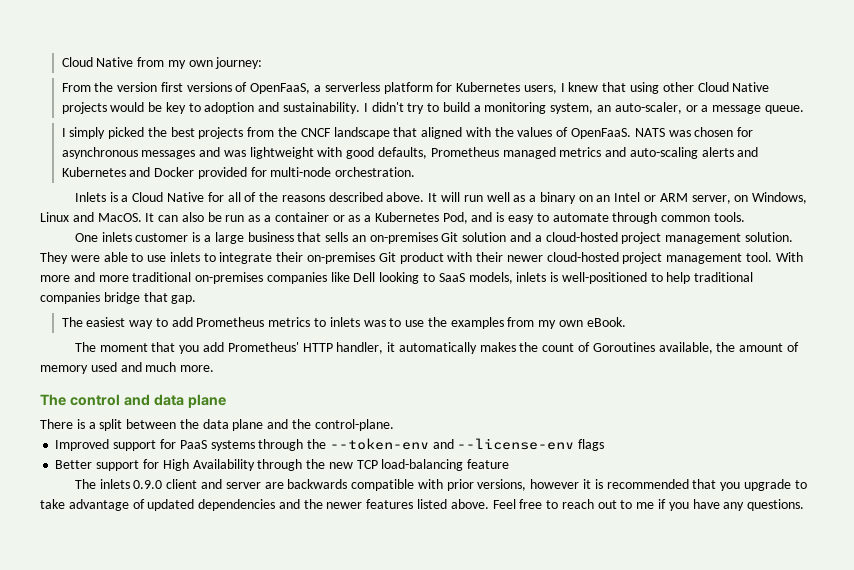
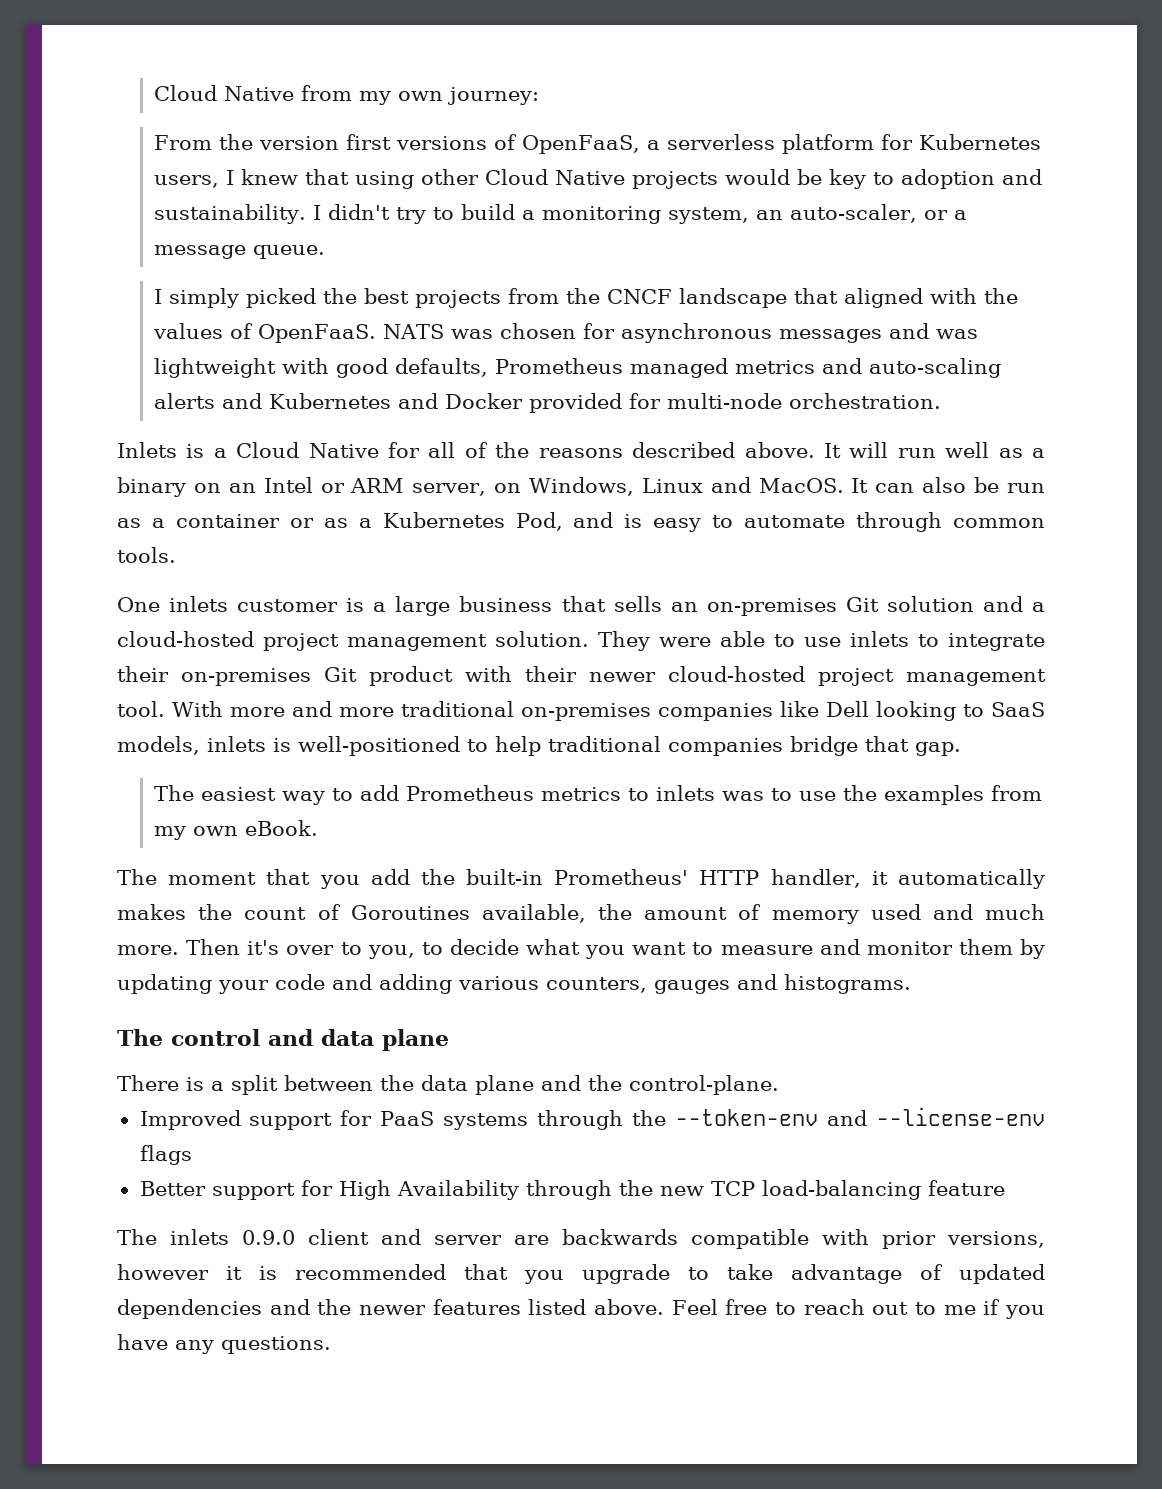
- The moment that you add Prometheus' HTTP handler, it automatically makes the count of Goroutines available, the amount of memory used and much more.
+ The moment that you add the built-in Prometheus' HTTP handler, it automatically makes the count of Goroutines available, the amount of memory used and much more. Then it's over to you, to decide what you want to measure and monitor them by updating your code and adding various counters, gauges and histograms.

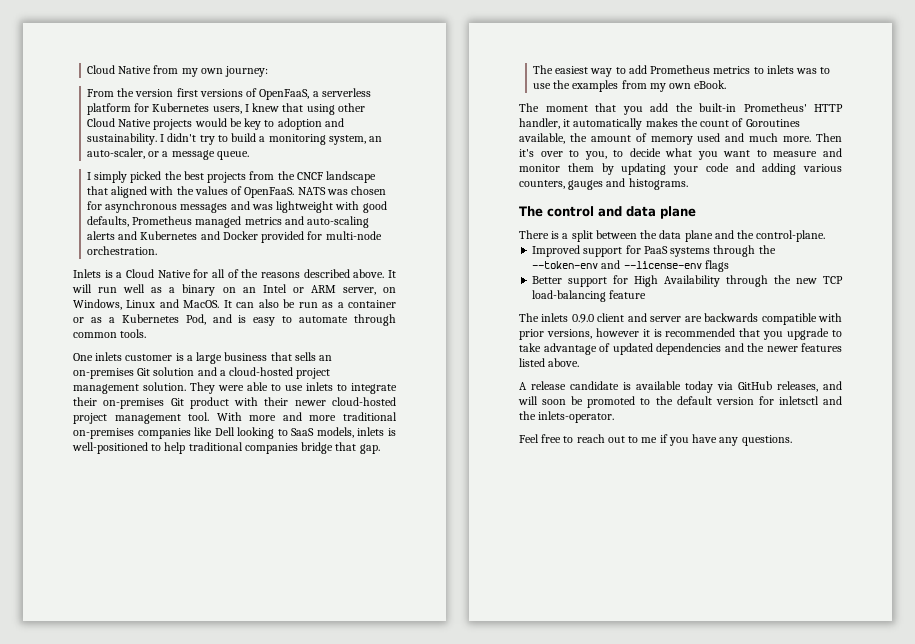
- The inlets 0.9.0 client and server are backwards compatible with prior versions, however it is recommended that you upgrade to take advantage of updated dependencies and the newer features listed above. Feel free to reach out to me if you have any questions.
+ The inlets 0.9.0 client and server are backwards compatible with prior versions, however it is recommended that you upgrade to take advantage of updated dependencies and the newer features listed above.
+ A release candidate is available today via GitHub releases, and will soon be promoted to the default version for inletsctl and the inlets-operator.
+ Feel free to reach out to me if you have any questions.

